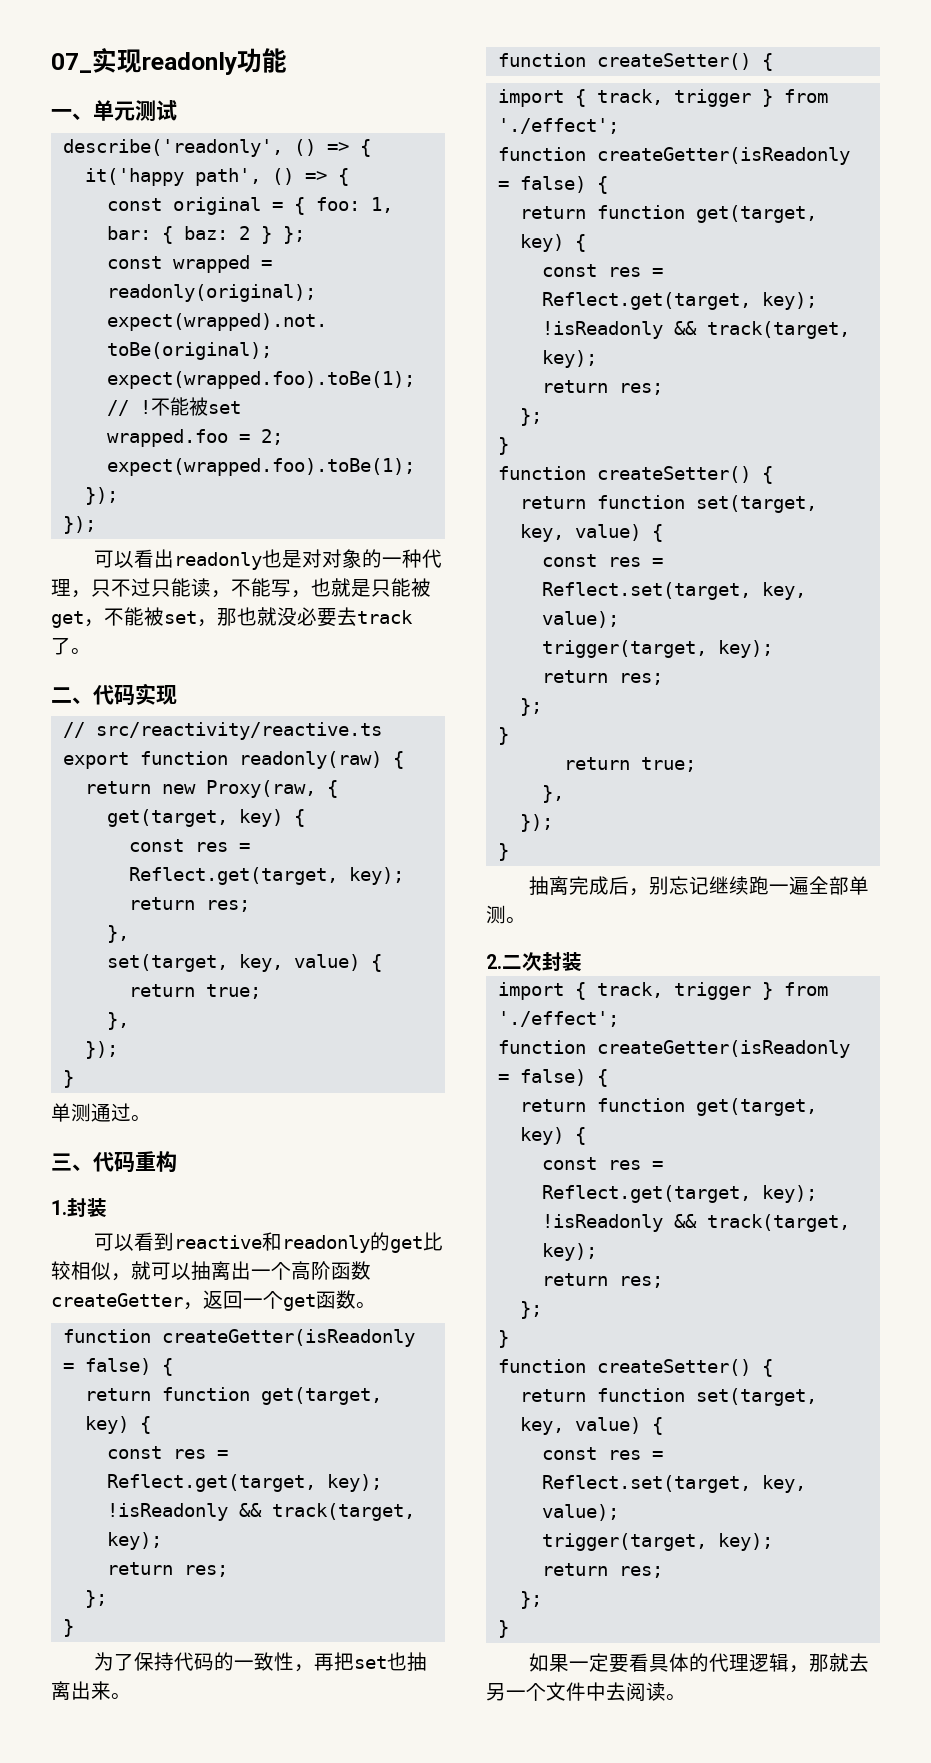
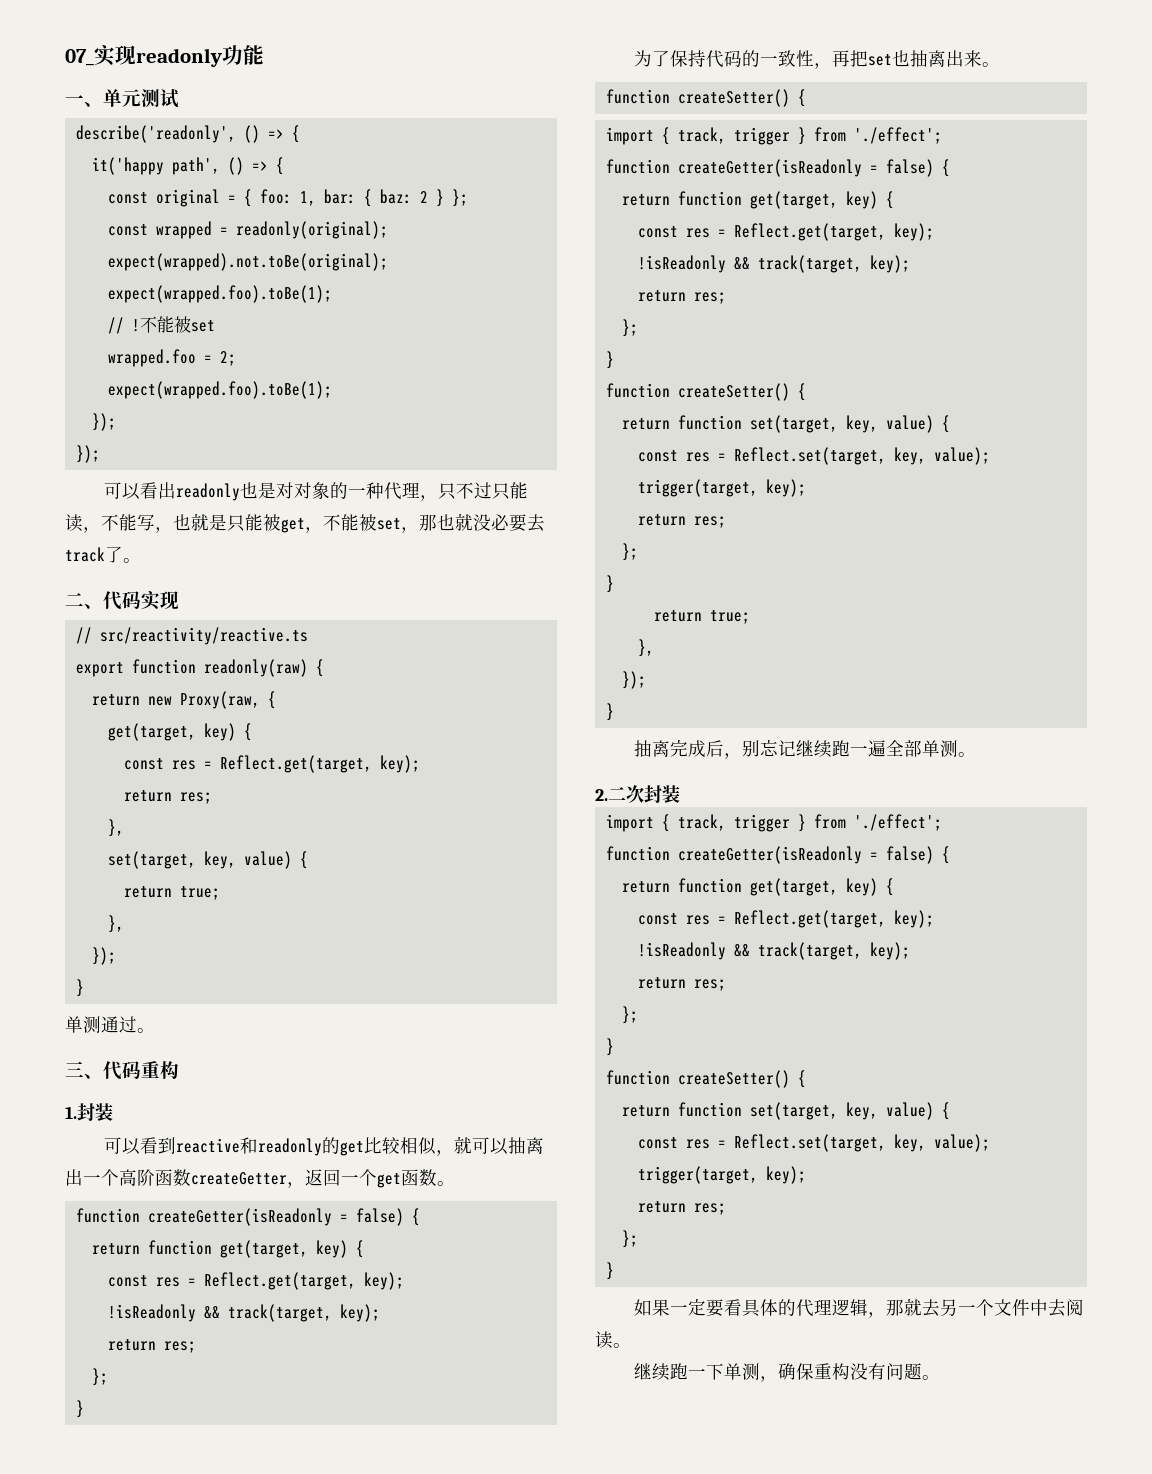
+ 继续跑一下单测，确保重构没有问题。

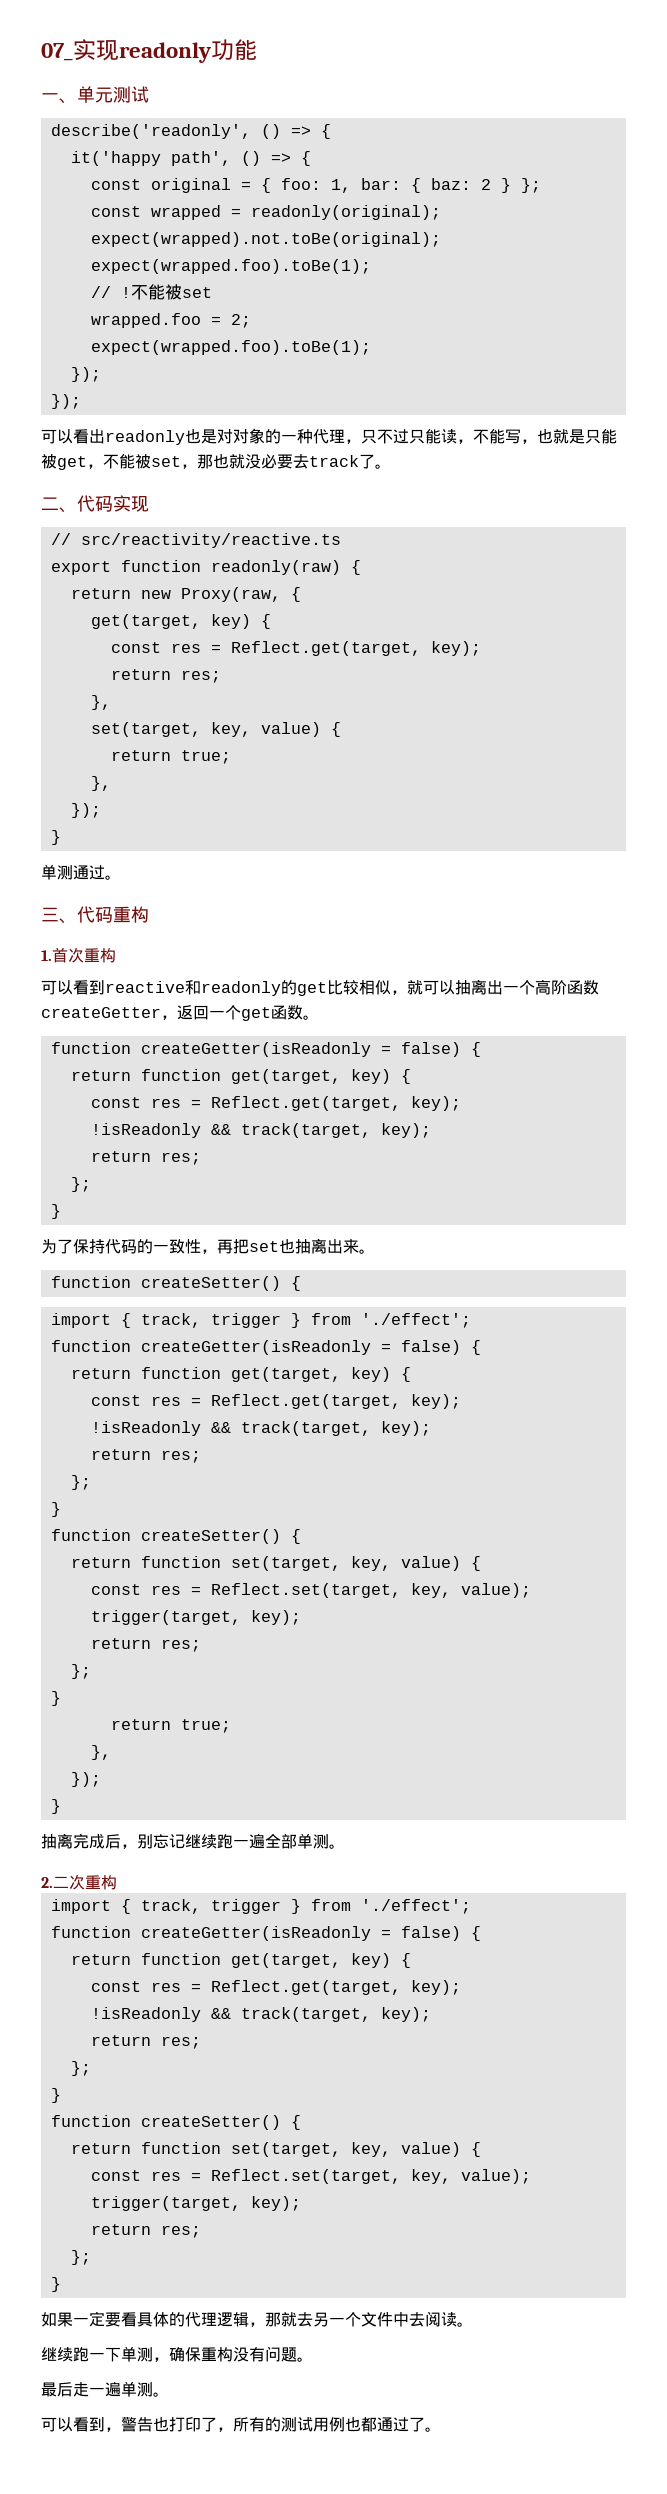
- 1.封装
+ 1.首次重构
- 2.二次封装
+ 2.二次重构
+ 最后走一遍单测。
+ 可以看到，警告也打印了，所有的测试用例也都通过了。

